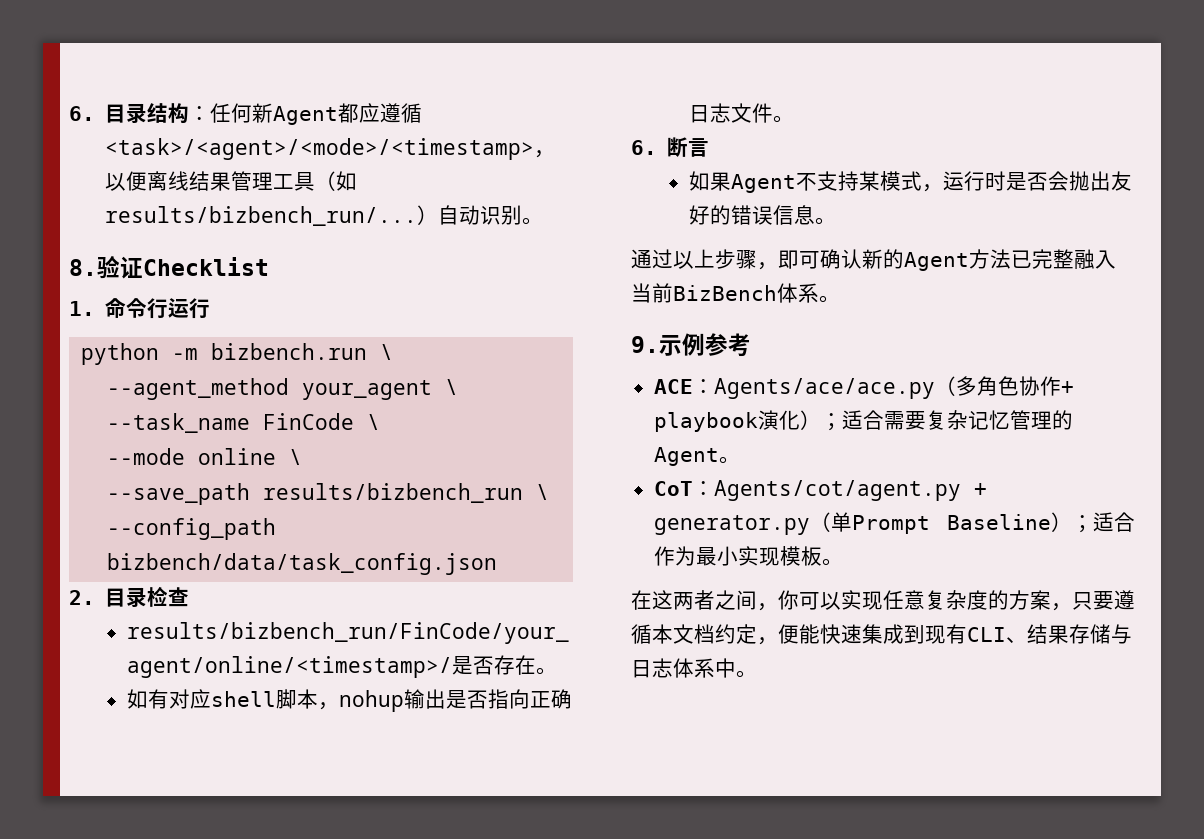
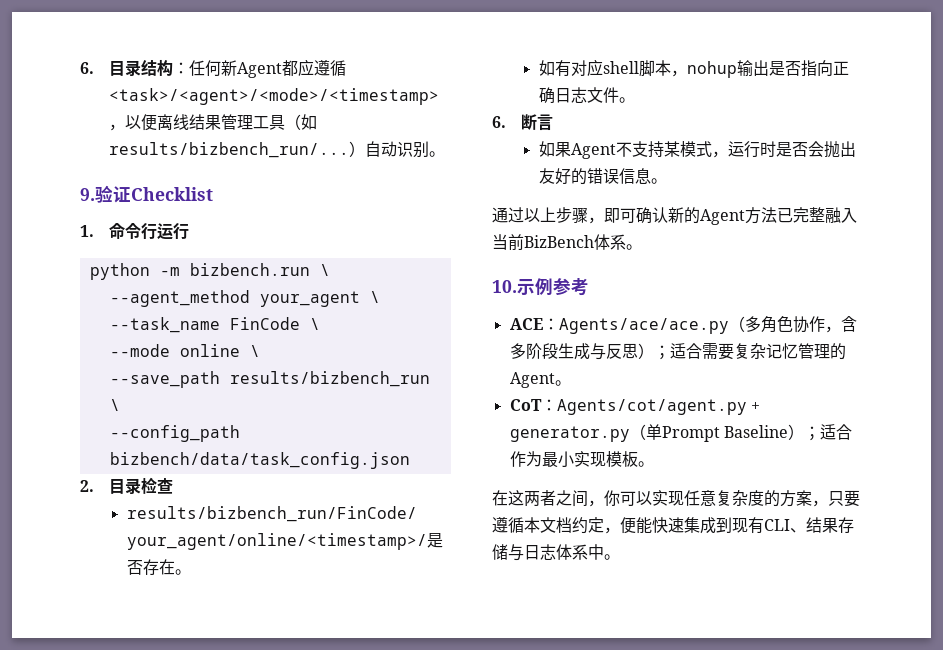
- 8.验证Checklist
+ 9.验证Checklist
- 9.示例参考
+ 10.示例参考
- ACE：Agents/ace/ace.py（多角色协作+ playbook演化）；适合需要复杂记忆管理的Agent。
+ ACE：Agents/ace/ace.py（多角色协作，含多阶段生成与反思）；适合需要复杂记忆管理的Agent。

